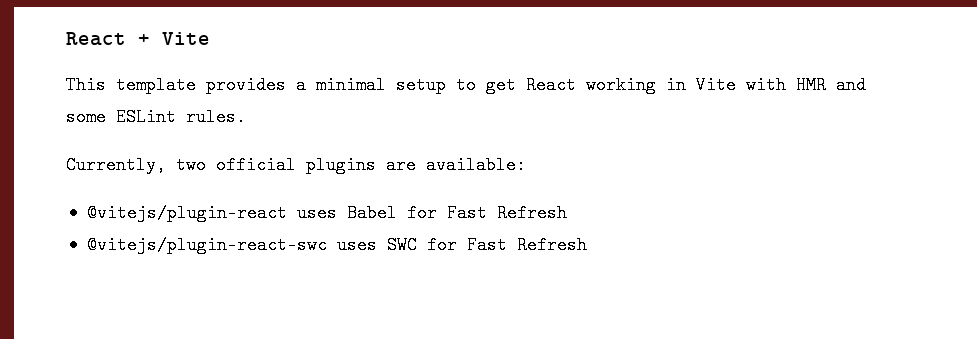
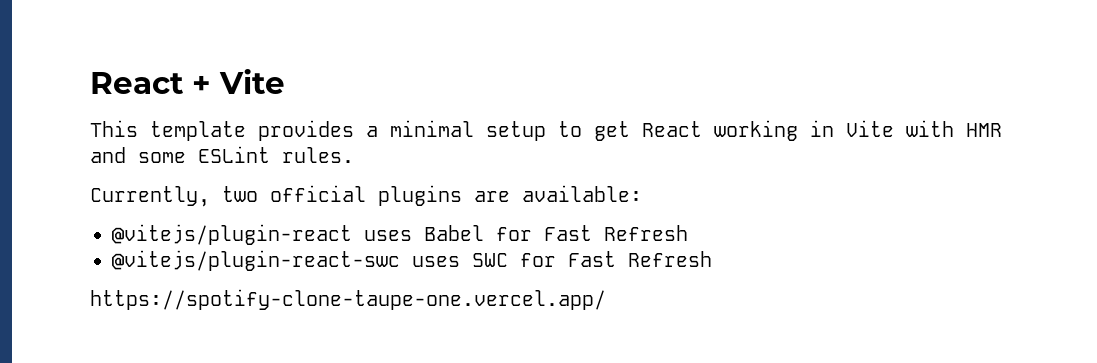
+ https://spotify-clone-taupe-one.vercel.app/

